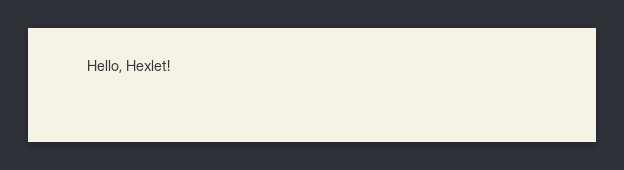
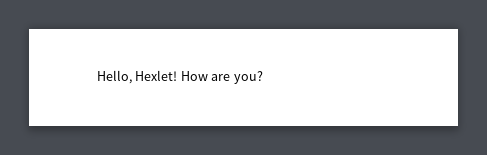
+ How are you?

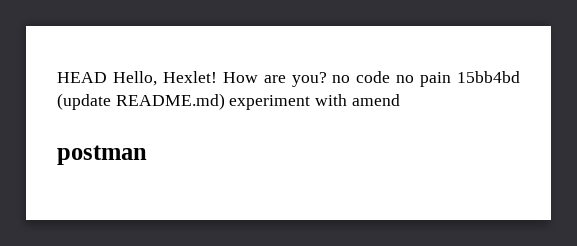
- Hello, Hexlet!
+ HEAD Hello, Hexlet!
- How are you?
+ How are you? no code no pain 15bb4bd (update README.md) experiment with amend
+ postman

